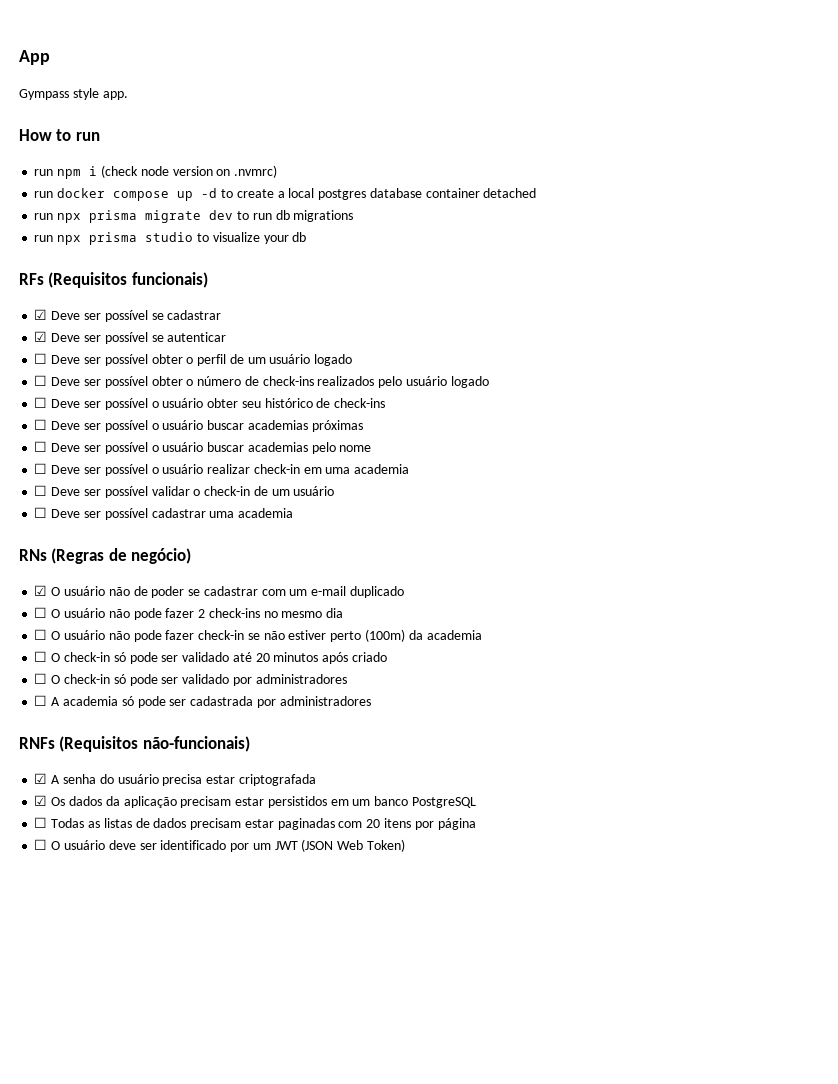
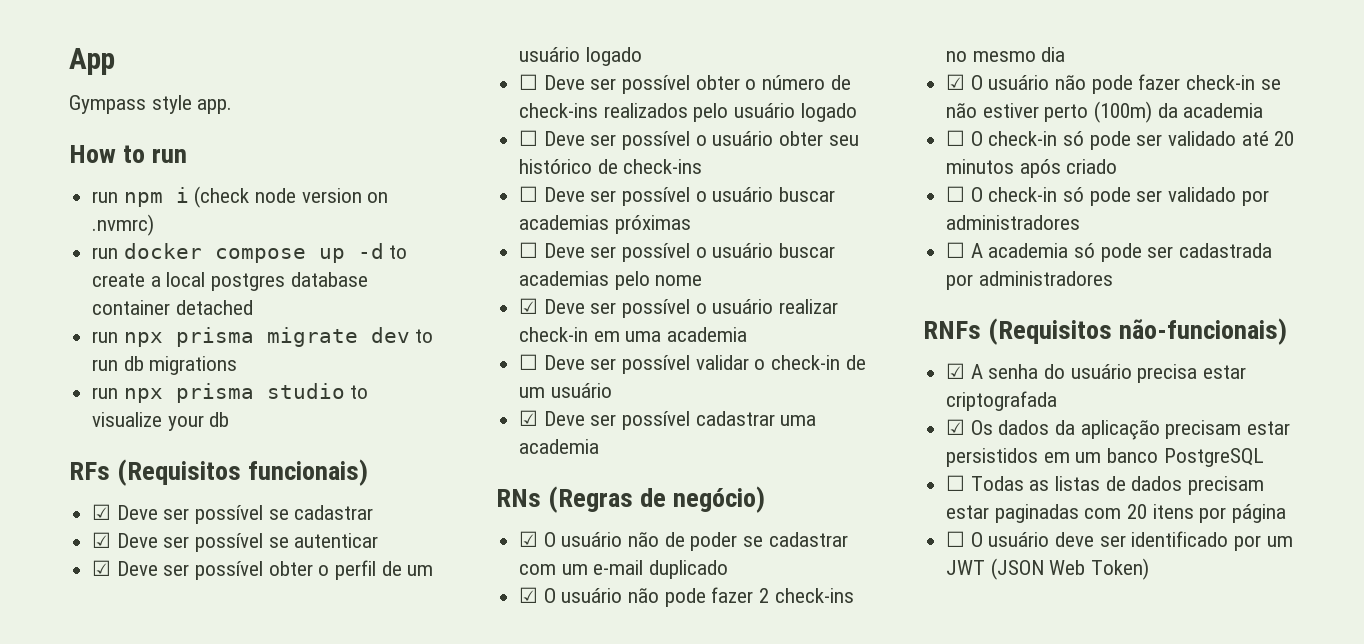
- ☐ Deve ser possível obter o perfil de um usuário logado
+ ☑ Deve ser possível obter o perfil de um usuário logado
- ☐ Deve ser possível o usuário realizar check-in em uma academia
+ ☑ Deve ser possível o usuário realizar check-in em uma academia
- ☐ Deve ser possível cadastrar uma academia
+ ☑ Deve ser possível cadastrar uma academia
- ☐ O usuário não pode fazer 2 check-ins no mesmo dia
+ ☑ O usuário não pode fazer 2 check-ins no mesmo dia
- ☐ O usuário não pode fazer check-in se não estiver perto (100m) da academia
+ ☑ O usuário não pode fazer check-in se não estiver perto (100m) da academia

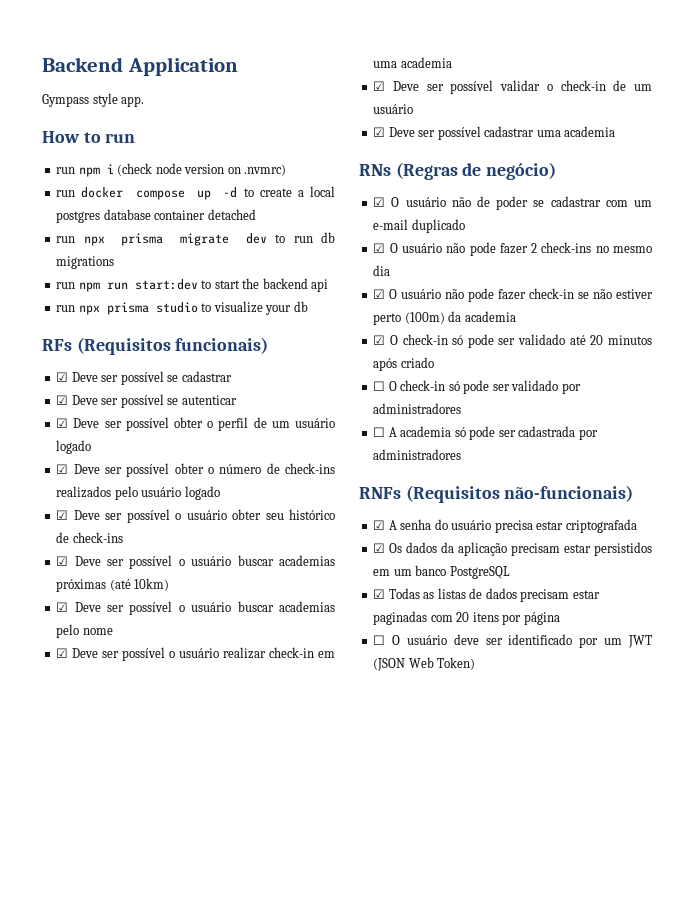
- App
+ Backend Application
+ run npm run start:dev to start the backend api
- ☐ Deve ser possível obter o número de check-ins realizados pelo usuário logado
+ ☑ Deve ser possível obter o número de check-ins realizados pelo usuário logado
- ☐ Deve ser possível o usuário obter seu histórico de check-ins
+ ☑ Deve ser possível o usuário obter seu histórico de check-ins
- ☐ Deve ser possível o usuário buscar academias próximas
- ☐ Deve ser possível o usuário buscar academias pelo nome
+ ☑ Deve ser possível o usuário buscar academias próximas (até 10km)
+ ☑ Deve ser possível o usuário buscar academias pelo nome
- ☐ Deve ser possível validar o check-in de um usuário
+ ☑ Deve ser possível validar o check-in de um usuário
- ☐ O check-in só pode ser validado até 20 minutos após criado
+ ☑ O check-in só pode ser validado até 20 minutos após criado
- ☐ Todas as listas de dados precisam estar paginadas com 20 itens por página
+ ☑ Todas as listas de dados precisam estar paginadas com 20 itens por página

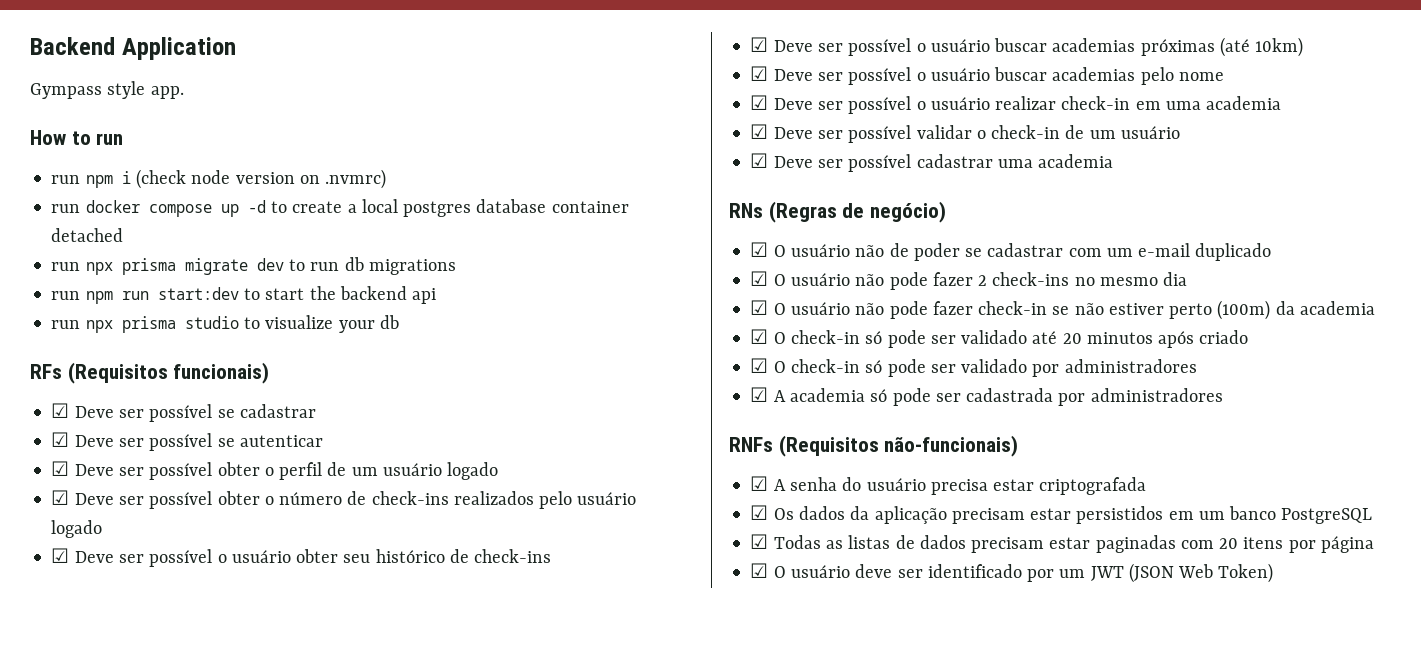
- ☐ O check-in só pode ser validado por administradores
+ ☑ O check-in só pode ser validado por administradores
- ☐ A academia só pode ser cadastrada por administradores
+ ☑ A academia só pode ser cadastrada por administradores
- ☐ O usuário deve ser identificado por um JWT (JSON Web Token)
+ ☑ O usuário deve ser identificado por um JWT (JSON Web Token)

